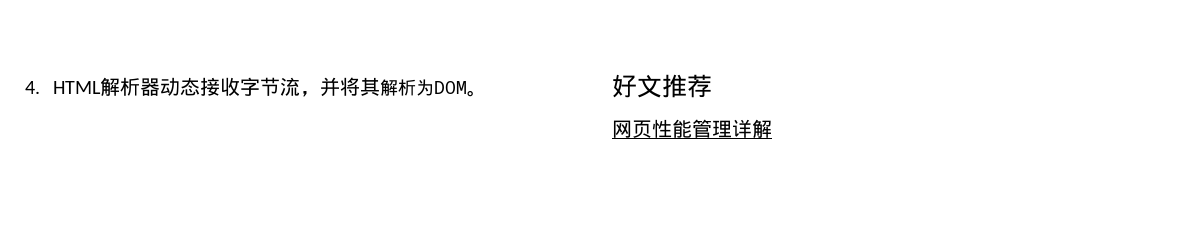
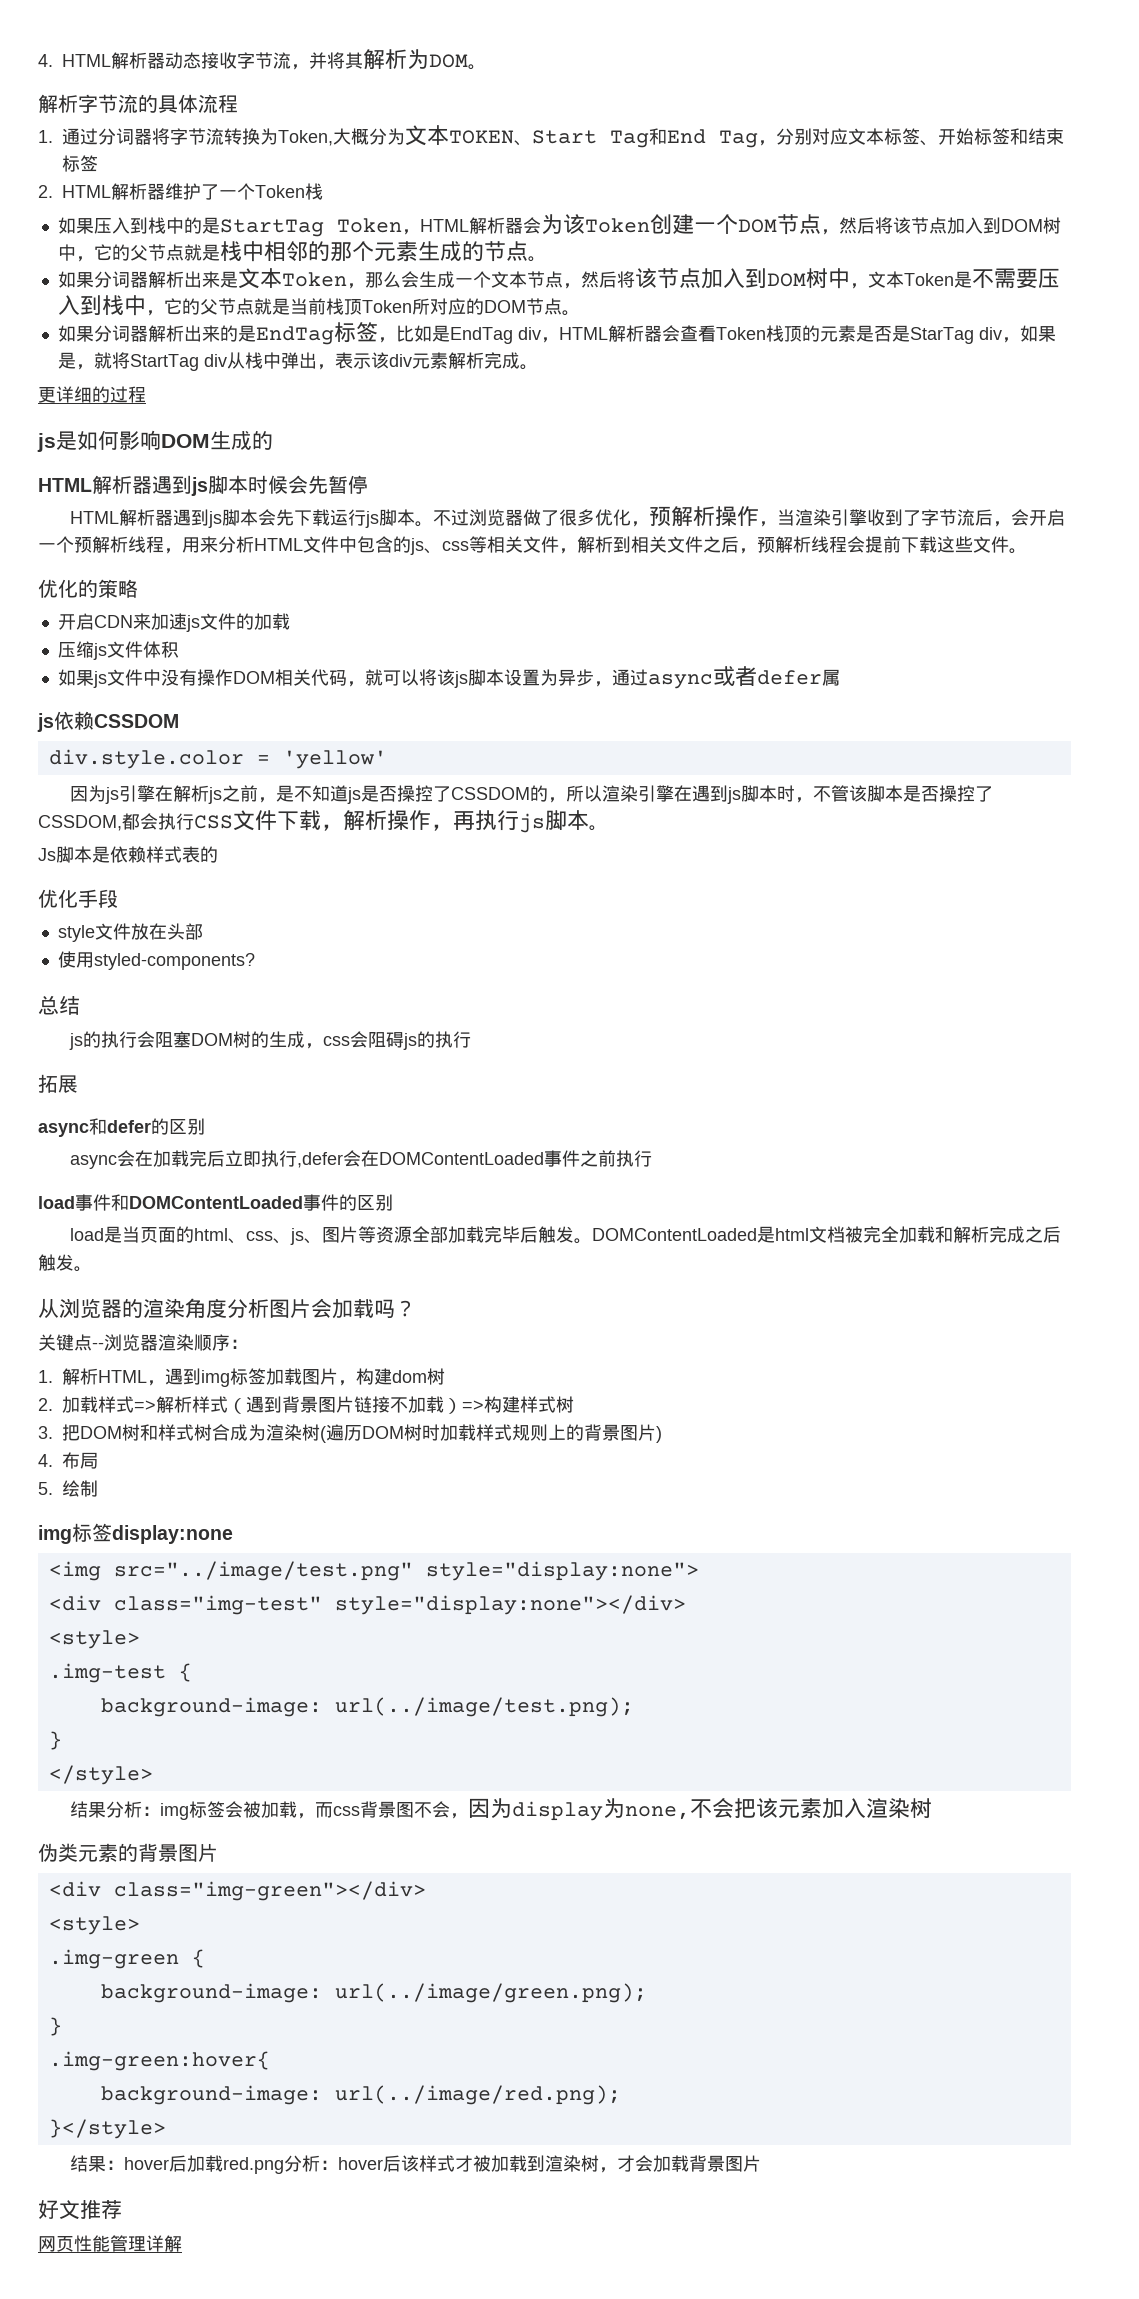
+ 解析字节流的具体流程
+ 1.通过分词器将字节流转换为Token,大概分为文本TOKEN、Start Tag和End Tag，分别对应文本标签、开始标签和结束标签
+ 2. HTML解析器维护了一个Token栈
+ 如果压入到栈中的是StartTag Token，HTML解析器会为该Token创建一个DOM节点，然后将该节点加入到DOM树中，它的父节点就是栈中相邻的那个元素生成的节点。
+ 如果分词器解析出来是文本Token，那么会生成一个文本节点，然后将该节点加入到DOM树中，文本Token是不需要压入到栈中，它的父节点就是当前栈顶Token所对应的DOM节点。
+ 如果分词器解析出来的是EndTag标签，比如是EndTag div，HTML解析器会查看Token栈顶的元素是否是StarTag div，如果是，就将StartTag div从栈中弹出，表示该div元素解析完成。
+ 更详细的过程
+ js是如何影响DOM生成的
+ HTML解析器遇到js脚本时候会先暂停
+ HTML解析器遇到js脚本会先下载运行js脚本。不过浏览器做了很多优化，预解析操作，当渲染引擎收到了字节流后，会开启一个预解析线程，用来分析HTML文件中包含的js、css等相关文件，解析到相关文件之后，预解析线程会提前下载这些文件。
+ 优化的策略
+ 开启CDN来加速js文件的加载
+ 压缩js文件体积
+ 如果js文件中没有操作DOM相关代码，就可以将该js脚本设置为异步，通过async或者defer属
+ js依赖CSSDOM
+ div.style.color = 'yellow'
+ 因为js引擎在解析js之前，是不知道js是否操控了CSSDOM的，所以渲染引擎在遇到js脚本时，不管该脚本是否操控了CSSDOM,都会执行CSS文件下载，解析操作，再执行js脚本。
+ Js脚本是依赖样式表的
+ 优化手段
+ style文件放在头部
+ 使用styled-components?
+ 总结
+ js的执行会阻塞DOM树的生成，css会阻碍js的执行
+ 拓展
+ async和defer的区别
+ async会在加载完后立即执行,defer会在DOMContentLoaded事件之前执行
+ load事件和DOMContentLoaded事件的区别
+ load是当页面的html、css、js、图片等资源全部加载完毕后触发。DOMContentLoaded是html文档被完全加载和解析完成之后触发。
+ 从浏览器的渲染角度分析图片会加载吗？
+ 关键点--浏览器渲染顺序：
+ 1.解析HTML，遇到img标签加载图片，构建dom树
+ 2.加载样式=>解析样式（遇到背景图片链接不加载）=>构建样式树
+ 3.把DOM树和样式树合成为渲染树(遍历DOM树时加载样式规则上的背景图片)
+ 4.布局
+ 5.绘制
+ img标签display:none
+ <img src="../image/test.png" style="display:none">
+ <div class="img-test" style="display:none"></div>
+ <style>
+ .img-test {
+ background-image: url(../image/test.png);
+ }
+ </style>
+ 结果分析：img标签会被加载，而css背景图不会，因为display为none,不会把该元素加入渲染树
+ 伪类元素的背景图片
+ <div class="img-green"></div>
+ <style>
+ .img-green {
+ background-image: url(../image/green.png);
+ }
+ .img-green:hover{
+ background-image: url(../image/red.png);
+ }</style>
+ 结果：hover后加载red.png分析：hover后该样式才被加载到渲染树，才会加载背景图片

